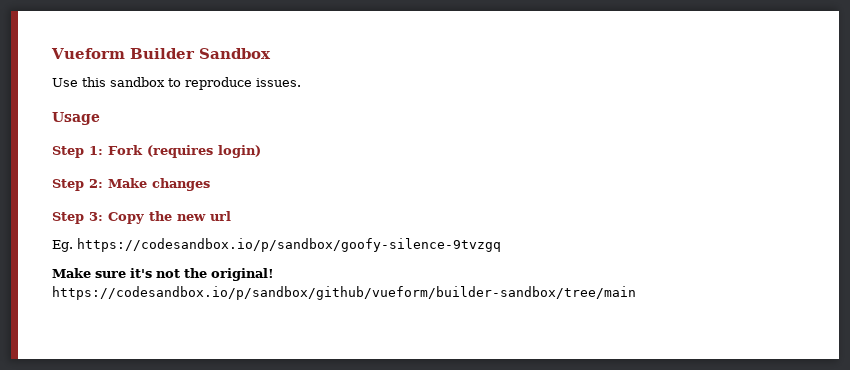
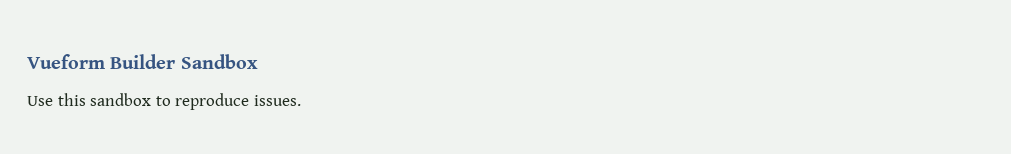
- Usage
- Step 1: Fork (requires login)
- Step 2: Make changes
- Step 3: Copy the new url
- Eg. https://codesandbox.io/p/sandbox/goofy-silence-9tvzgq
- Make sure it's not the original! https://codesandbox.io/p/sandbox/github/vueform/builder-sandbox/tree/main

